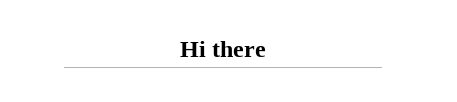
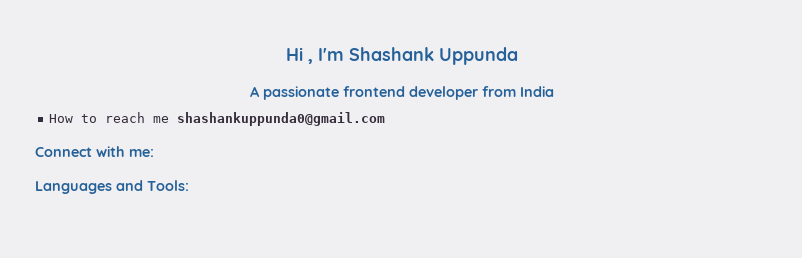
- Hi there
+ Hi , I'm Shashank Uppunda
+ A passionate frontend developer from India
+ How to reach me shashankuppunda0@gmail.com
+ Connect with me:
+ Languages and Tools:

